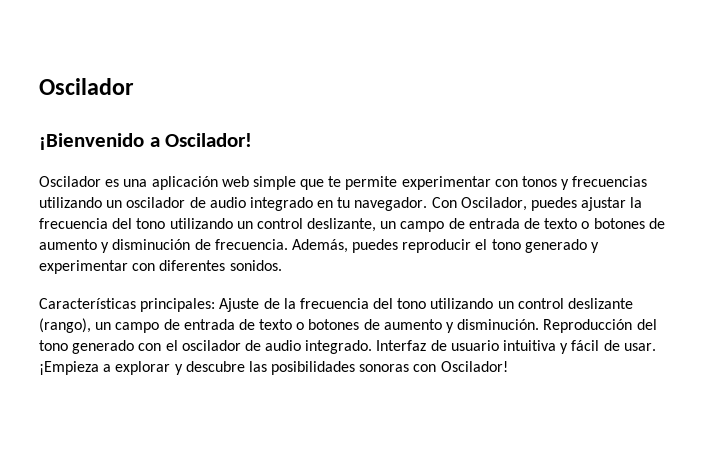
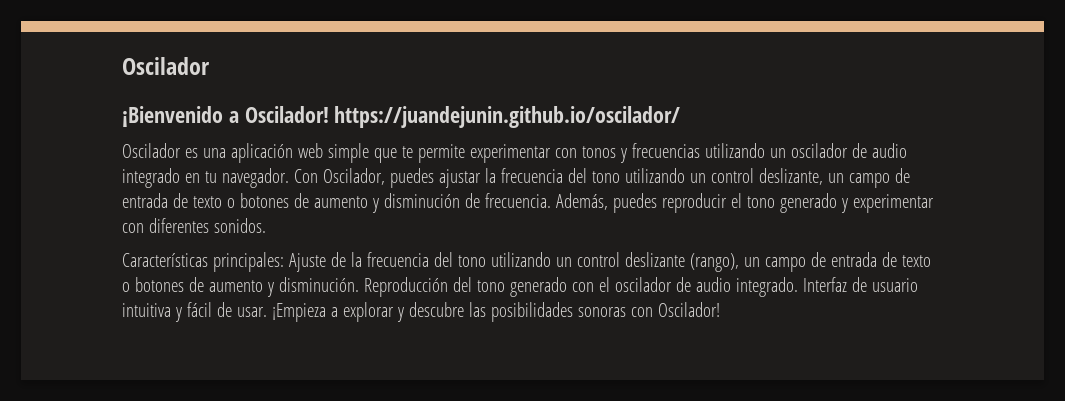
- ¡Bienvenido a Oscilador!
+ ¡Bienvenido a Oscilador! https://juandejunin.github.io/oscilador/

